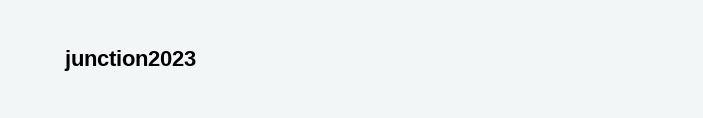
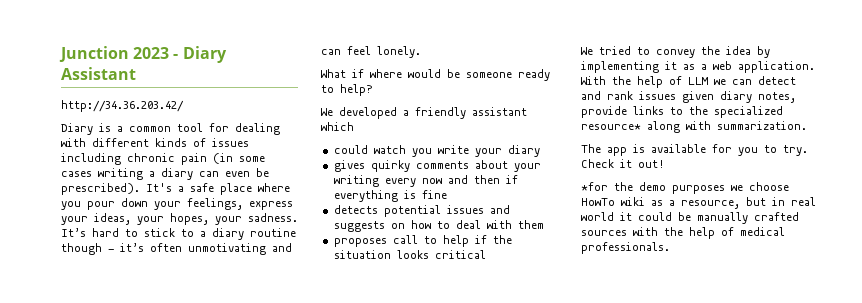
- junction2023
+ Junction 2023 - Diary Assistant
+ http://34.36.203.42/
+ Diary is a common tool for dealing with different kinds of issues including chronic pain (in some cases writing a diary can even be prescribed). It's a safe place where you pour down your feelings, express your ideas, your hopes, your sadness. It’s hard to stick to a diary routine though - it’s often unmotivating and can feel lonely.
+ What if where would be someone ready to help?
+ We developed a friendly assistant which
+ could watch you write your diary
+ gives quirky comments about your writing every now and then if everything is fine
+ detects potential issues and suggests on how to deal with them
+ proposes call to help if the situation looks critical
+ We tried to convey the idea by implementing it as a web application. With the help of LLM we can detect and rank issues given diary notes, provide links to the specialized resource* along with summarization.
+ The app is available for you to try. Check it out!
+ *for the demo purposes we choose HowTo wiki as a resource, but in real world it could be manually crafted sources with the help of medical professionals.

